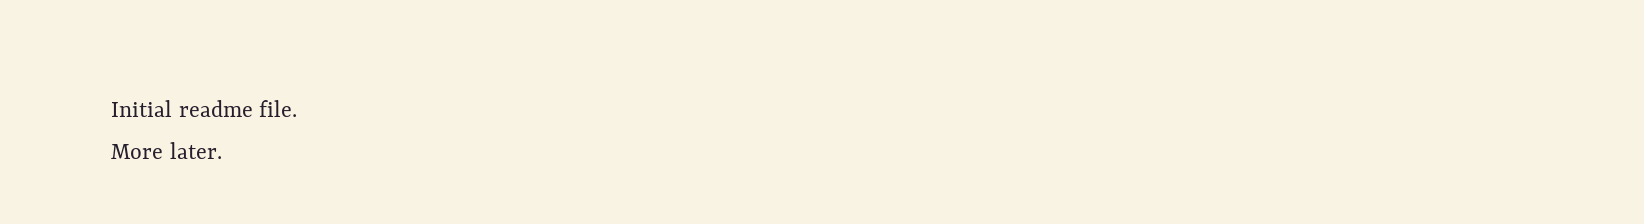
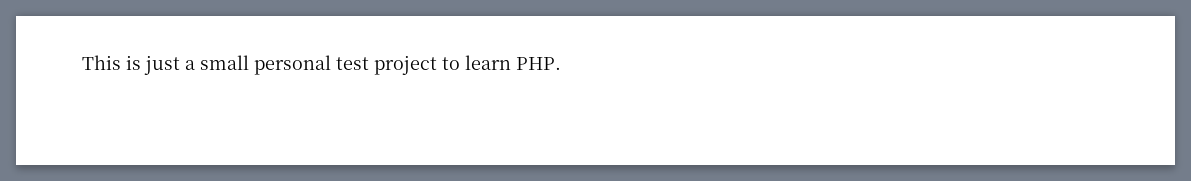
- Initial readme file.
- More later.
+ This is just a small personal test project to learn PHP.

